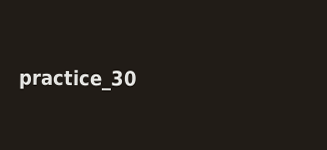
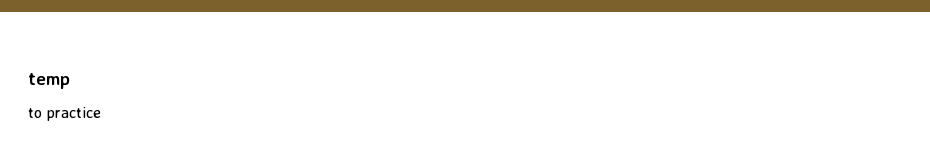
- practice_30
+ temp
+ to practice

